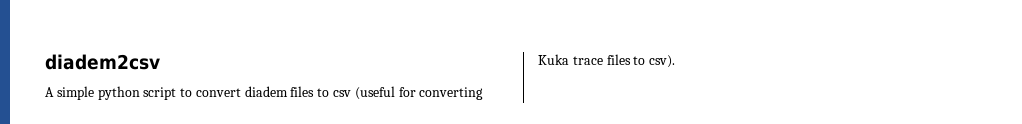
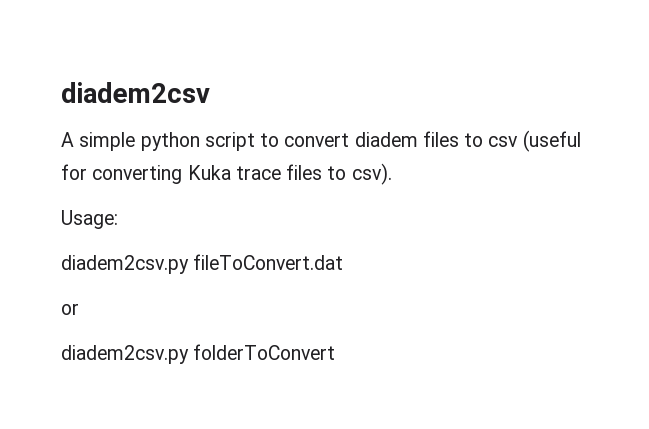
+ Usage:
+ diadem2csv.py fileToConvert.dat
+ or
+ diadem2csv.py folderToConvert

